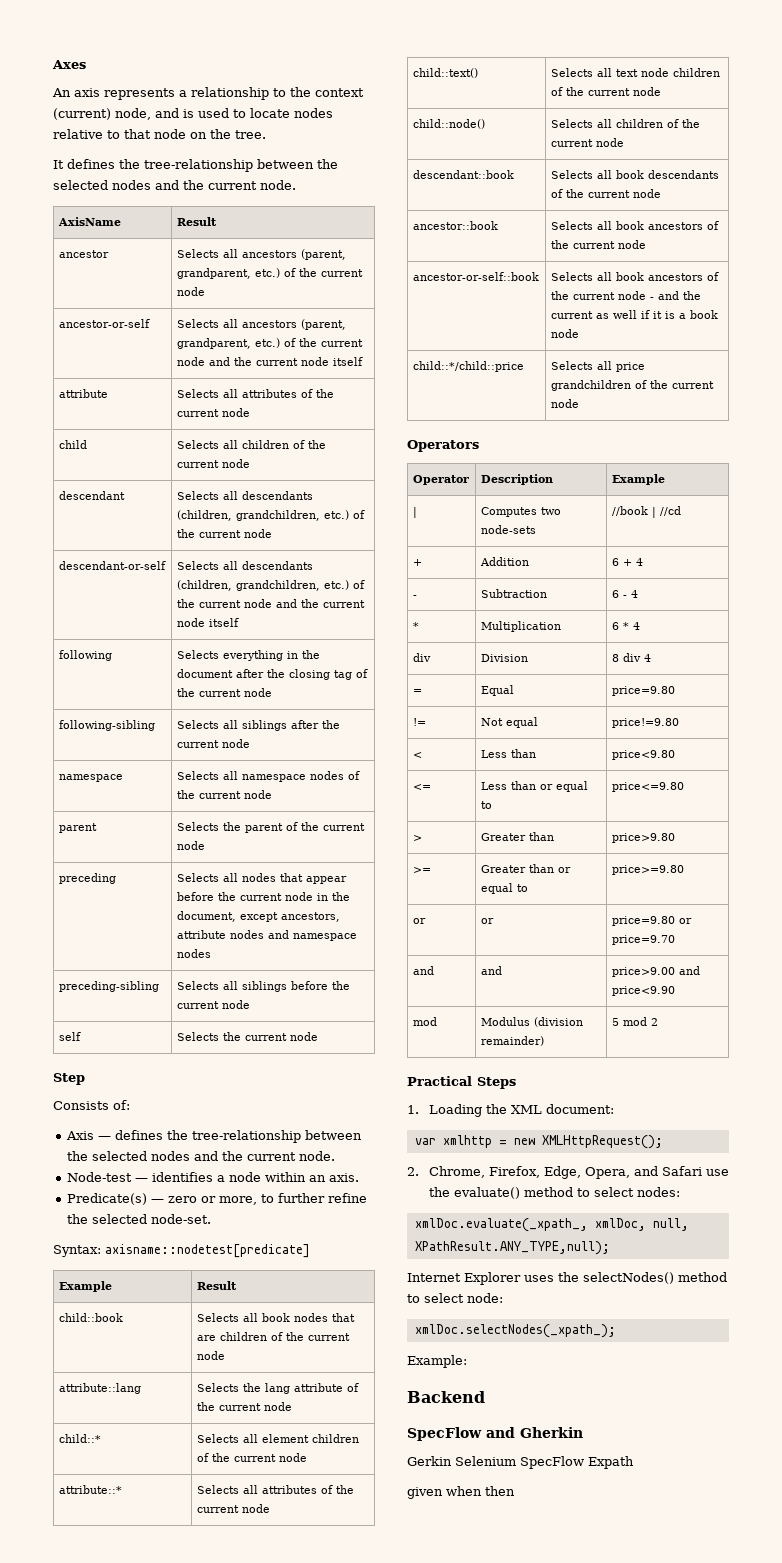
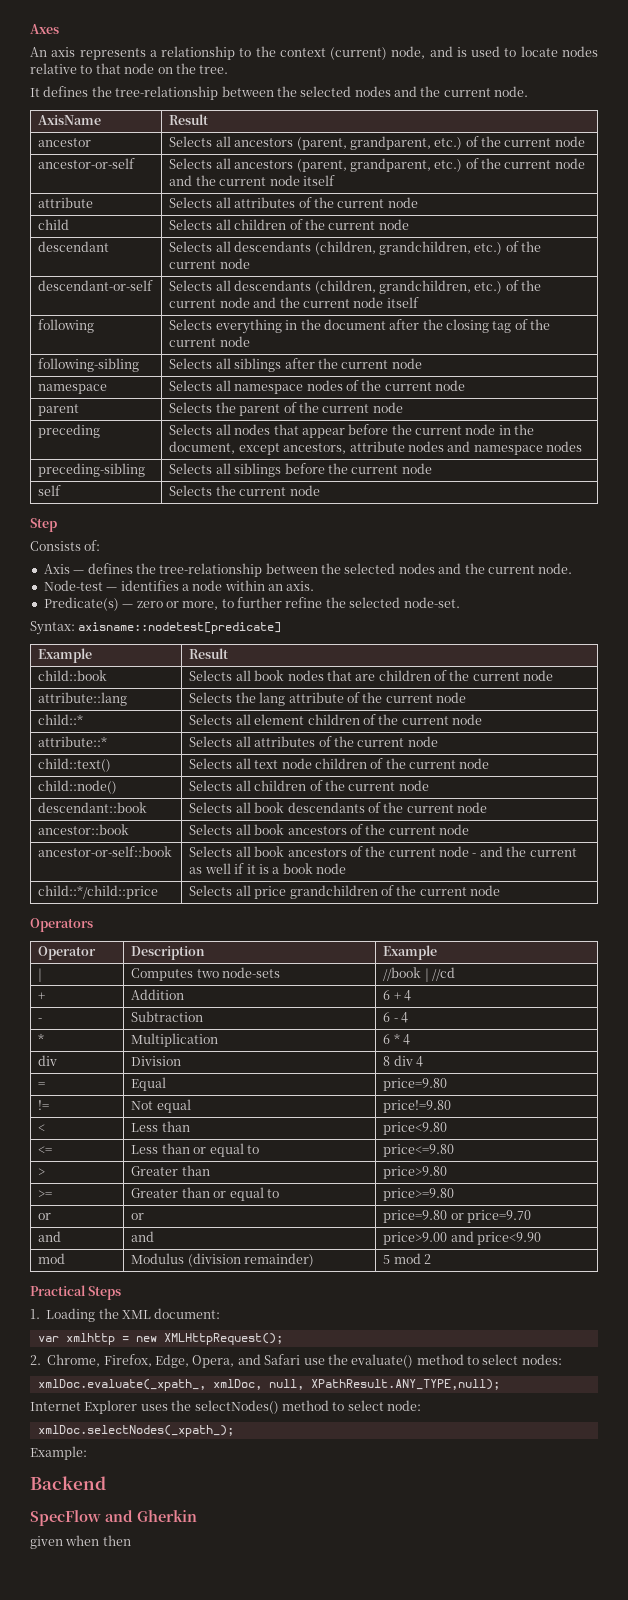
- Gerkin Selenium SpecFlow Expath

